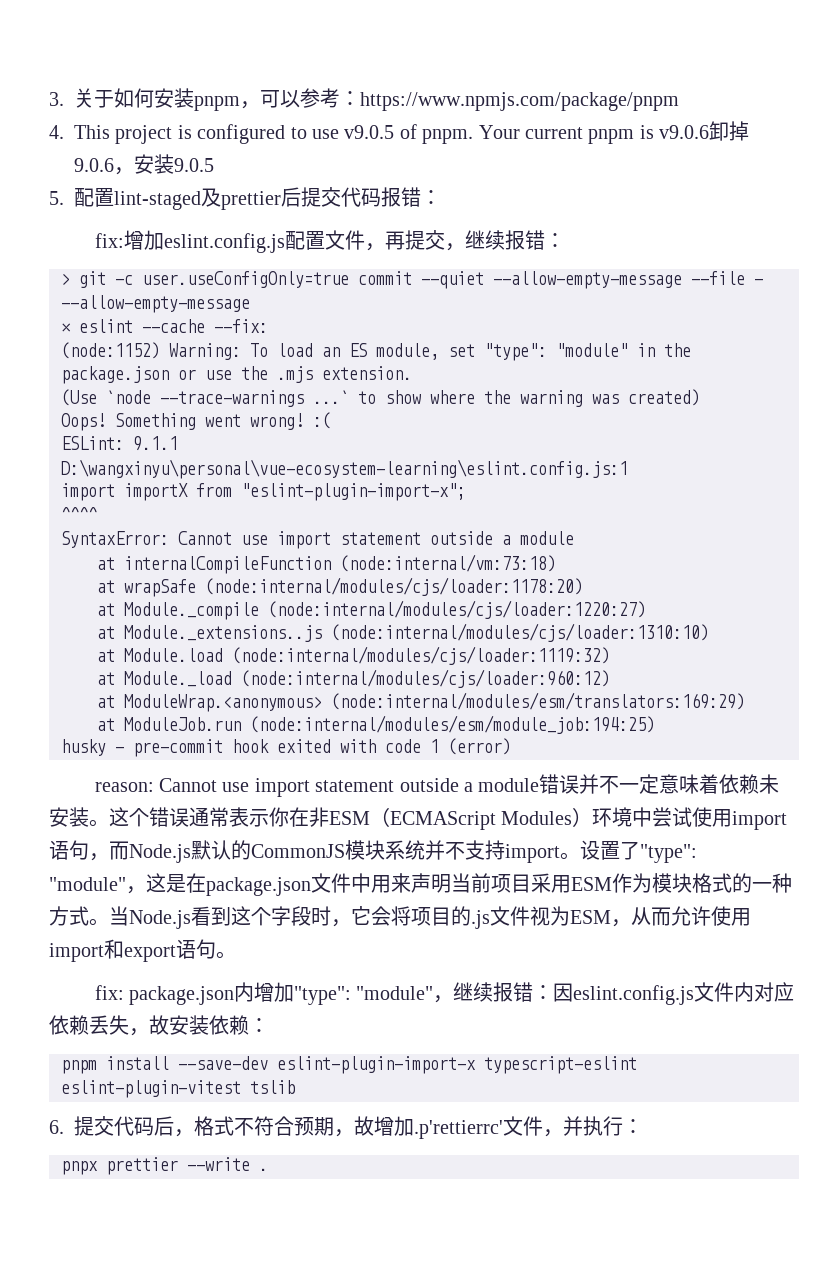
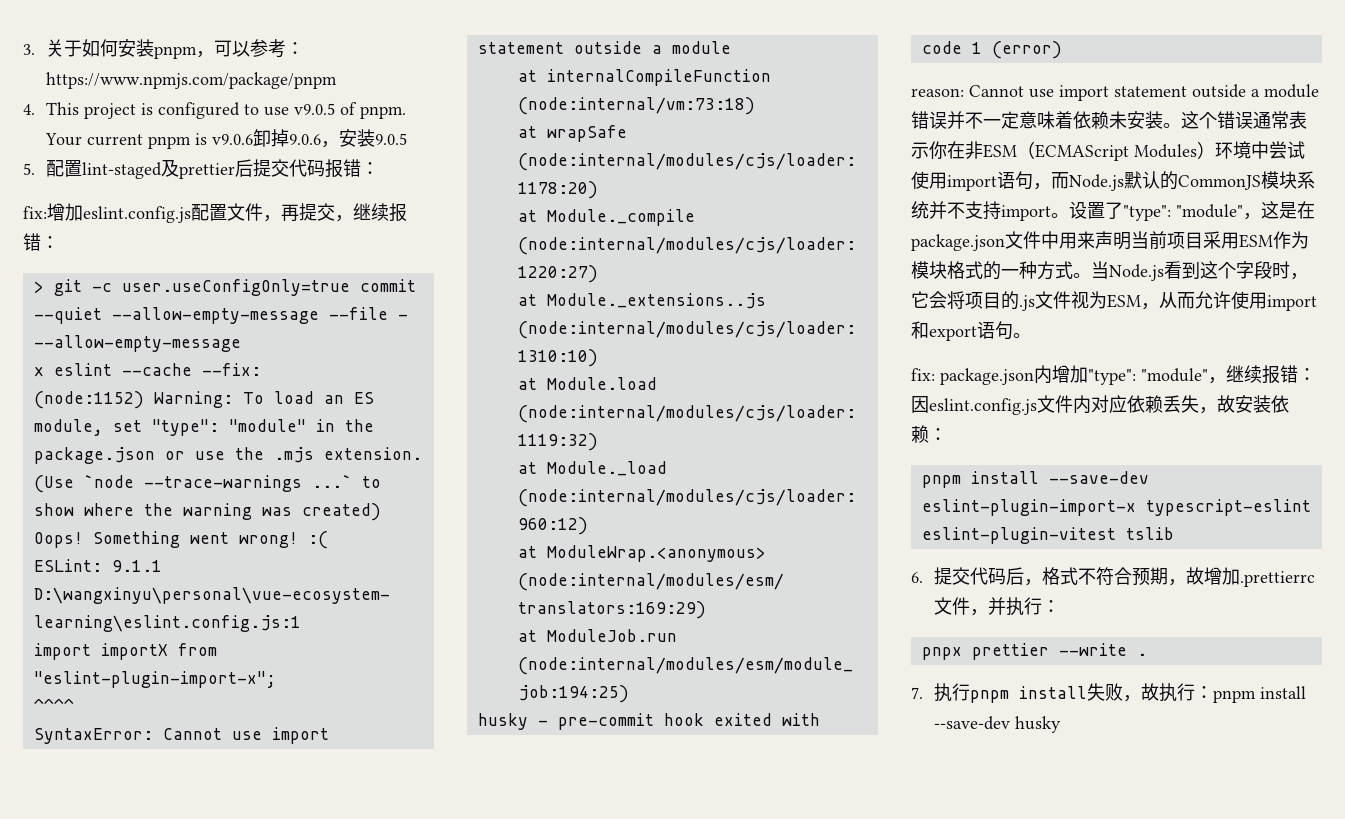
- 6.提交代码后，格式不符合预期，故增加.p'rettierrc'文件，并执行：
+ 6.提交代码后，格式不符合预期，故增加.prettierrc文件，并执行：
+ 7.执行pnpm install失败，故执行：pnpm install --save-dev husky

